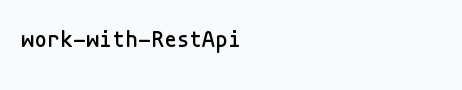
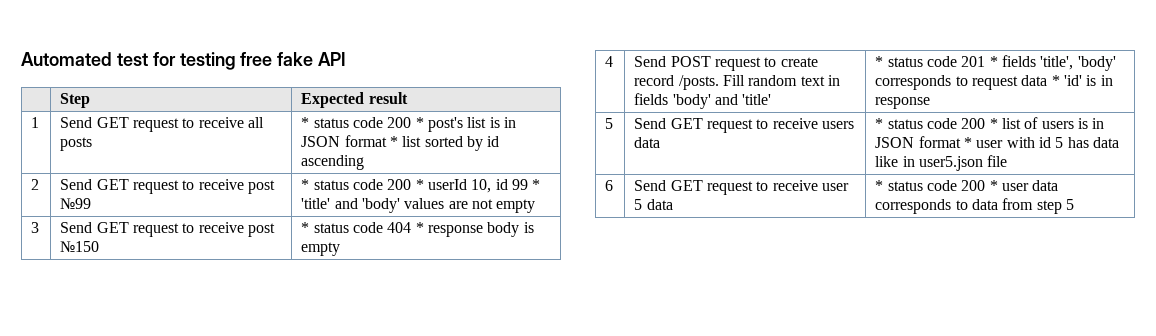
- work-with-RestApi
+ Automated test for testing free fake API
+ | Step | Expected result
+ 1 | Send GET request to receive all posts | * status code 200 * post's list is in JSON format * list sorted by id ascending
+ 2 | Send GET request to receive post №99 | * status code 200 * userId 10, id 99 * 'title' and 'body' values are not empty
+ 3 | Send GET request to receive post №150 | * status code 404 * response body is empty
+ 4 | Send POST request to create record /posts. Fill random text in fields 'body' and 'title' | * status code 201 * fields 'title', 'body' corresponds to request data * 'id' is in response
+ 5 | Send GET request to receive users data | * status code 200 * list of users is in JSON format * user with id 5 has data like in user5.json file
+ 6 | Send GET request to receive user 5 data | * status code 200 * user data corresponds to data from step 5

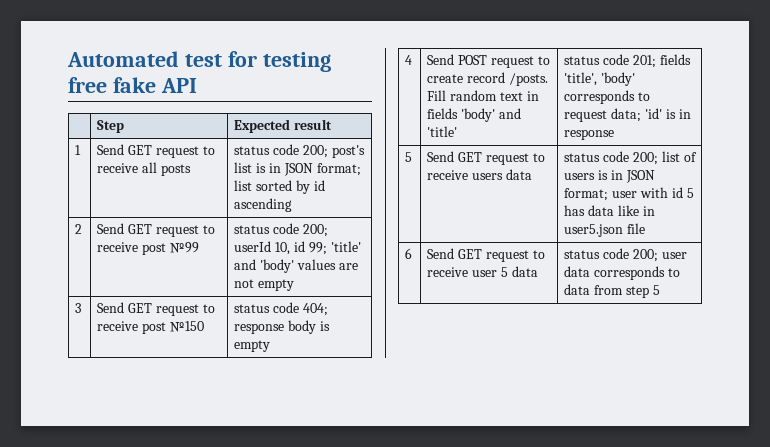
- 1 | Send GET request to receive all posts | * status code 200 * post's list is in JSON format * list sorted by id ascending
+ 1 | Send GET request to receive all posts | status code 200; post's list is in JSON format; list sorted by id ascending
- 2 | Send GET request to receive post №99 | * status code 200 * userId 10, id 99 * 'title' and 'body' values are not empty
+ 2 | Send GET request to receive post №99 | status code 200; userId 10, id 99; 'title' and 'body' values are not empty
- 3 | Send GET request to receive post №150 | * status code 404 * response body is empty
+ 3 | Send GET request to receive post №150 | status code 404; response body is empty
- 4 | Send POST request to create record /posts. Fill random text in fields 'body' and 'title' | * status code 201 * fields 'title', 'body' corresponds to request data * 'id' is in response
+ 4 | Send POST request to create record /posts. Fill random text in fields 'body' and 'title' | status code 201; fields 'title', 'body' corresponds to request data; 'id' is in response
- 5 | Send GET request to receive users data | * status code 200 * list of users is in JSON format * user with id 5 has data like in user5.json file
+ 5 | Send GET request to receive users data | status code 200; list of users is in JSON format; user with id 5 has data like in user5.json file
- 6 | Send GET request to receive user 5 data | * status code 200 * user data corresponds to data from step 5
+ 6 | Send GET request to receive user 5 data | status code 200; user data corresponds to data from step 5

